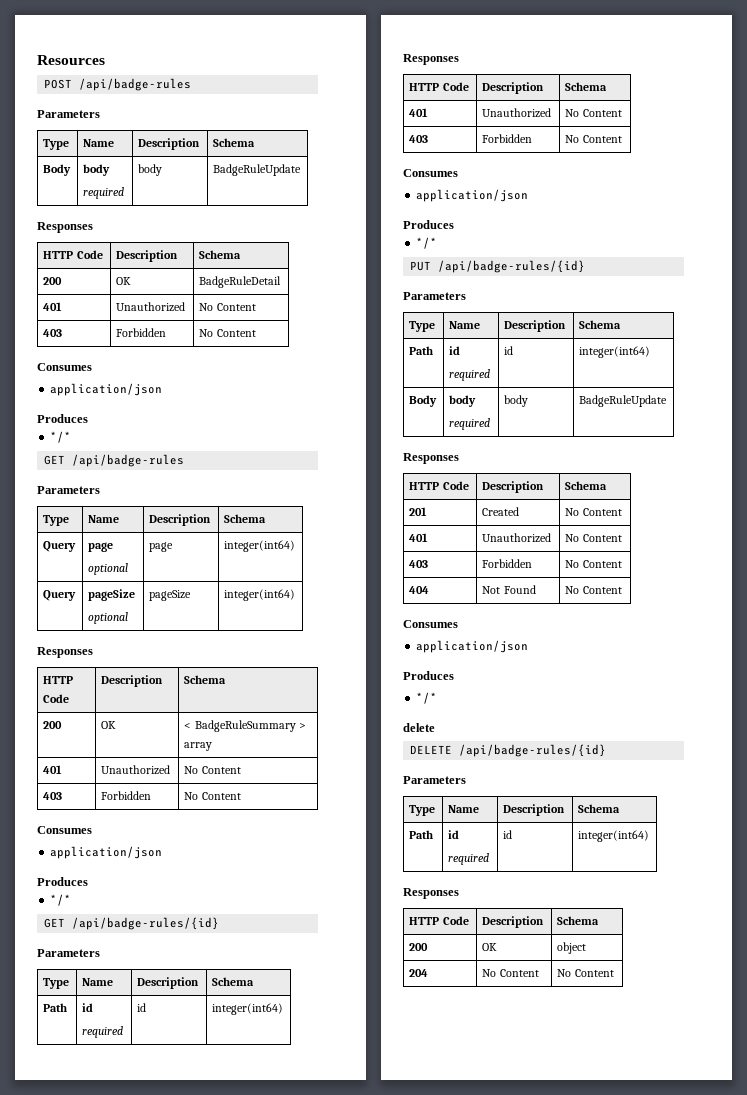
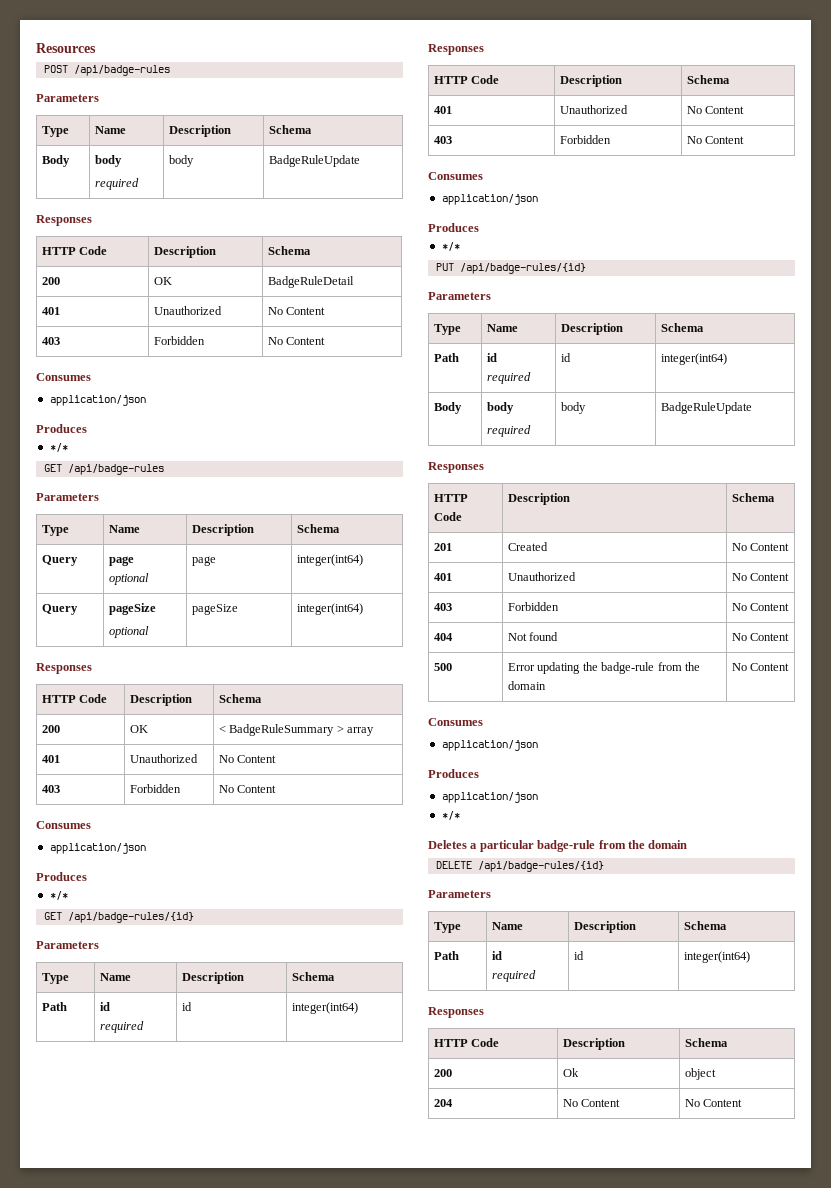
- 404 | Not Found | No Content
+ 404 | Not found | No Content
+ 500 | Error updating the badge-rule from the domain | No Content
  Consumes
  application/json
  Produces
+ application/json
  */*
- delete
+ Deletes a particular badge-rule from the domain
- 200 | OK | object
+ 200 | Ok | object

